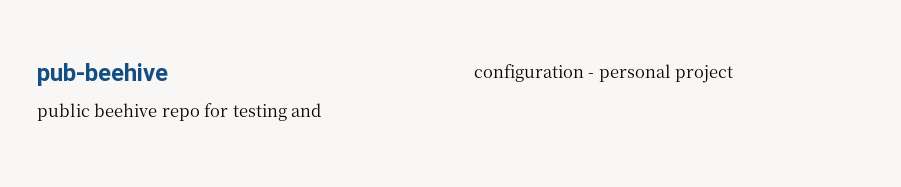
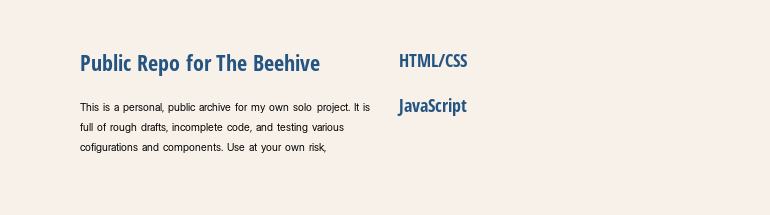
- pub-beehive
- public beehive repo for testing and configuration - personal project
+ Public Repo for The Beehive
+ This is a personal, public archive for my own solo project. It is full of rough drafts, incomplete code, and testing various cofigurations and components. Use at your own risk,
+ HTML/CSS
+ JavaScript

